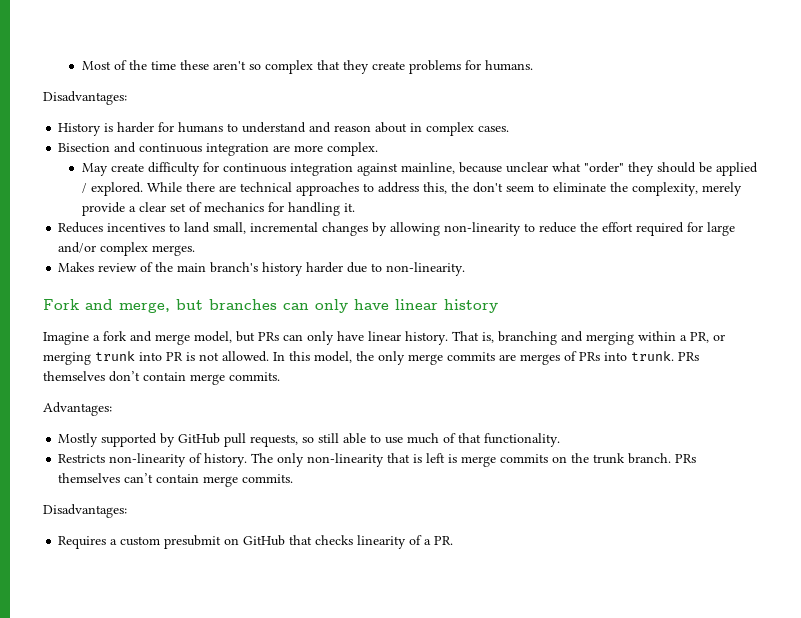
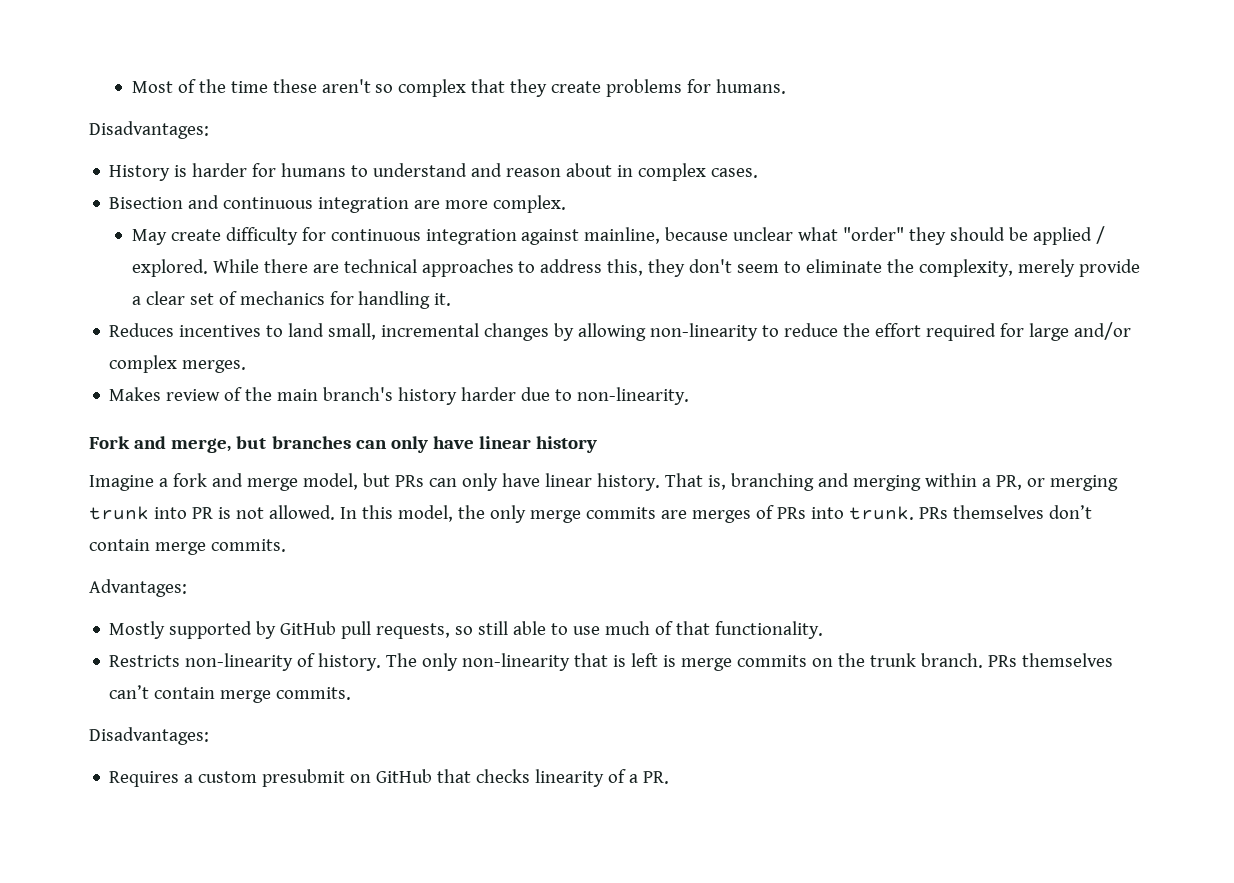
- While there are technical approaches to address this, the don't seem to eliminate the complexity, merely provide a clear set of mechanics for handling it.
+ While there are technical approaches to address this, they don't seem to eliminate the complexity, merely provide a clear set of mechanics for handling it.

